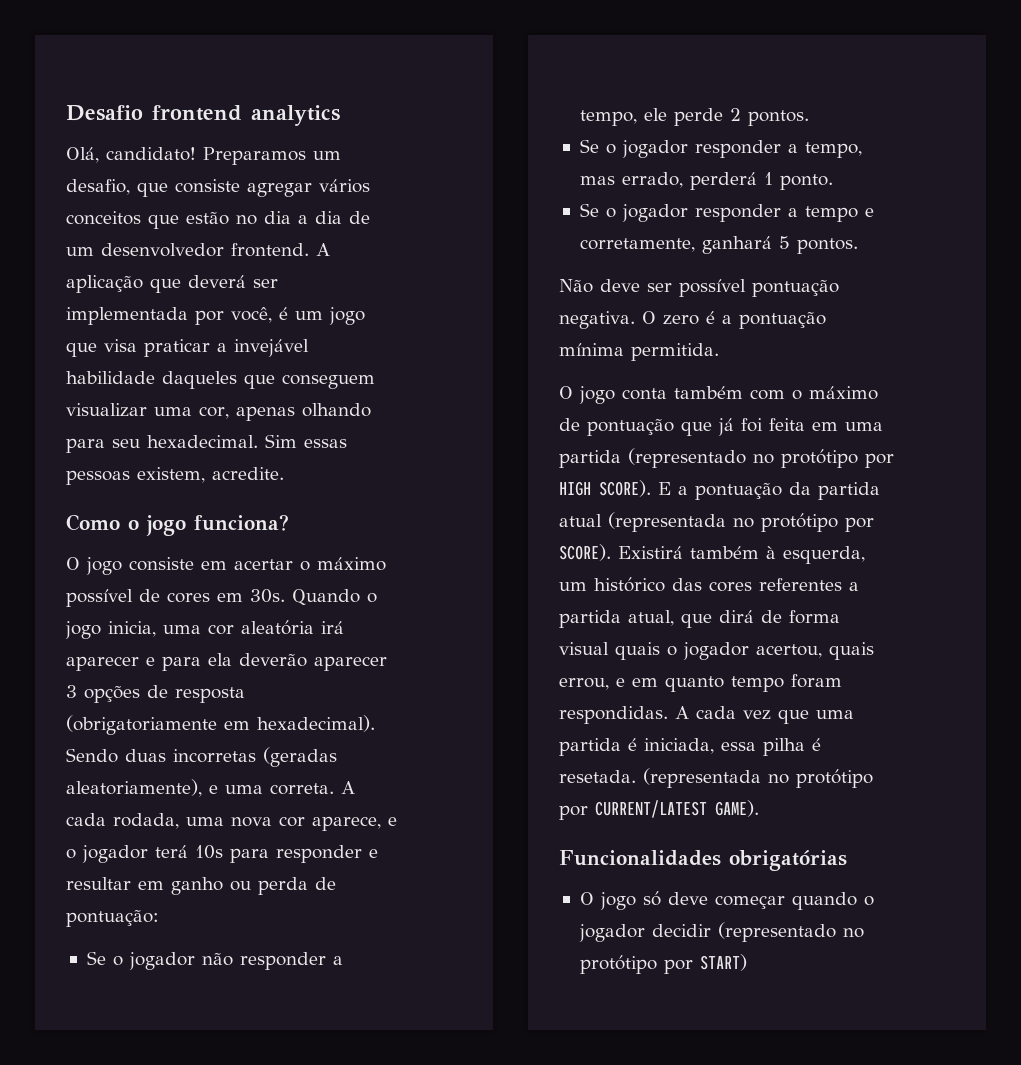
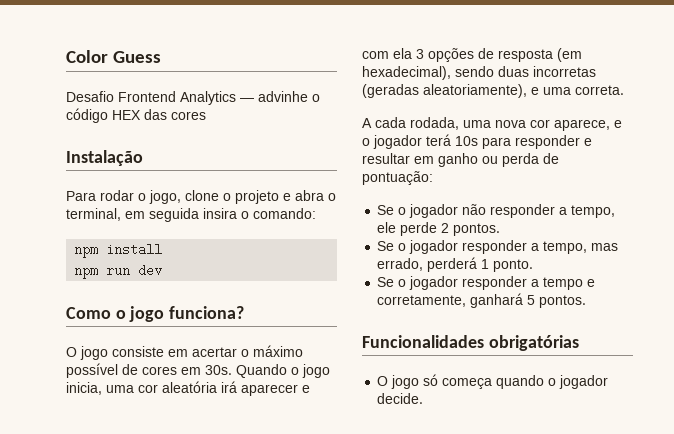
- Desafio frontend analytics
- Olá, candidato! Preparamos um desafio, que consiste agregar vários conceitos que estão no dia a dia de um desenvolvedor frontend. A aplicação que deverá ser implementada por você, é um jogo que visa praticar a invejável habilidade daqueles que conseguem visualizar uma cor, apenas olhando para seu hexadecimal. Sim essas pessoas existem, acredite.
+ Color Guess
+ Desafio Frontend Analytics — advinhe o código HEX das cores
+ Instalação
+ Para rodar o jogo, clone o projeto e abra o terminal, em seguida insira o comando:
+ npm install
+ npm run dev
- Quando o jogo inicia, uma cor aleatória irá aparecer e para ela deverão aparecer 3 opções de resposta (obrigatoriamente em hexadecimal). Sendo duas incorretas (geradas aleatoriamente), e uma correta. A cada rodada, uma nova cor aparece, e o jogador terá 10s para responder e resultar em ganho ou perda de pontuação:
+ Quando o jogo inicia, uma cor aleatória irá aparecer e com ela 3 opções de resposta (em hexadecimal), sendo duas incorretas (geradas aleatoriamente), e uma correta.
+ A cada rodada, uma nova cor aparece, e o jogador terá 10s para responder e resultar em ganho ou perda de pontuação:
- Não deve ser possível pontuação negativa. O zero é a pontuação mínima permitida.
- O jogo conta também com o máximo de pontuação que já foi feita em uma partida (representado no protótipo por HIGH SCORE). E a pontuação da partida atual (representada no protótipo por SCORE). Existirá também à esquerda, um histórico das cores referentes a partida atual, que dirá de forma visual quais o jogador acertou, quais errou, e em quanto tempo foram respondidas. A cada vez que uma partida é iniciada, essa pilha é resetada. (representada no protótipo por CURRENT/LATEST GAME).
- O jogo só deve começar quando o jogador decidir (representado no protótipo por START)
+ O jogo só começa quando o jogador decide.

